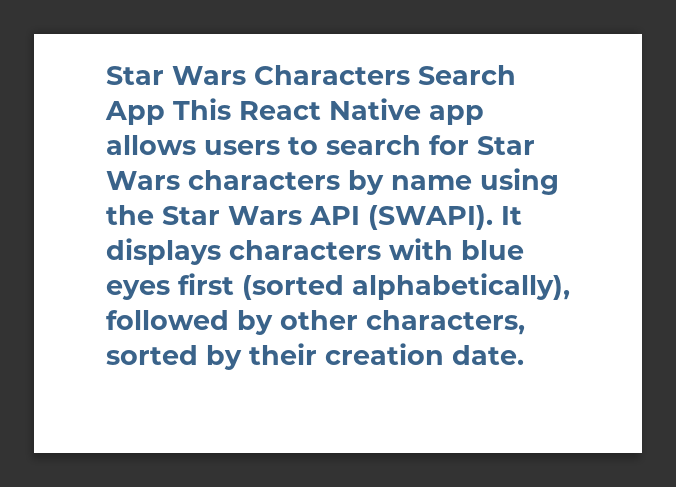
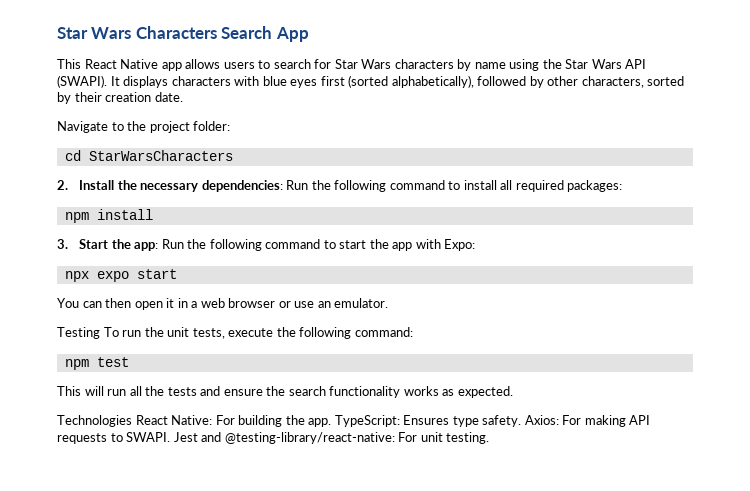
- Star Wars Characters Search App This React Native app allows users to search for Star Wars characters by name using the Star Wars API (SWAPI).
+ Star Wars Characters Search App
+ This React Native app allows users to search for Star Wars characters by name using the Star Wars API (SWAPI).
+ Navigate to the project folder:
+ cd StarWarsCharacters
+ 2. Install the necessary dependencies: Run the following command to install all required packages:
+ npm install
+ 3. Start the app: Run the following command to start the app with Expo:
+ npx expo start
+ You can then open it in a web browser or use an emulator.
+ Testing To run the unit tests, execute the following command:
+ npm test
+ This will run all the tests and ensure the search functionality works as expected.
+ Technologies React Native: For building the app. TypeScript: Ensures type safety. Axios: For making API requests to SWAPI. Jest and @testing-library/react-native: For unit testing.

